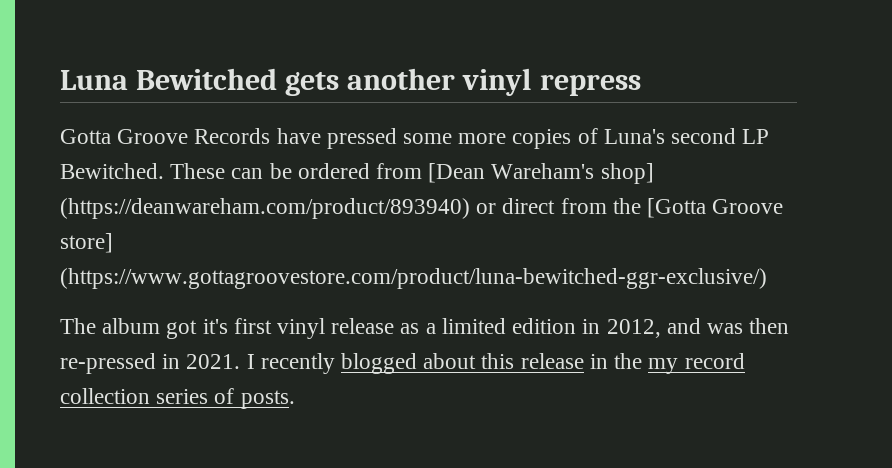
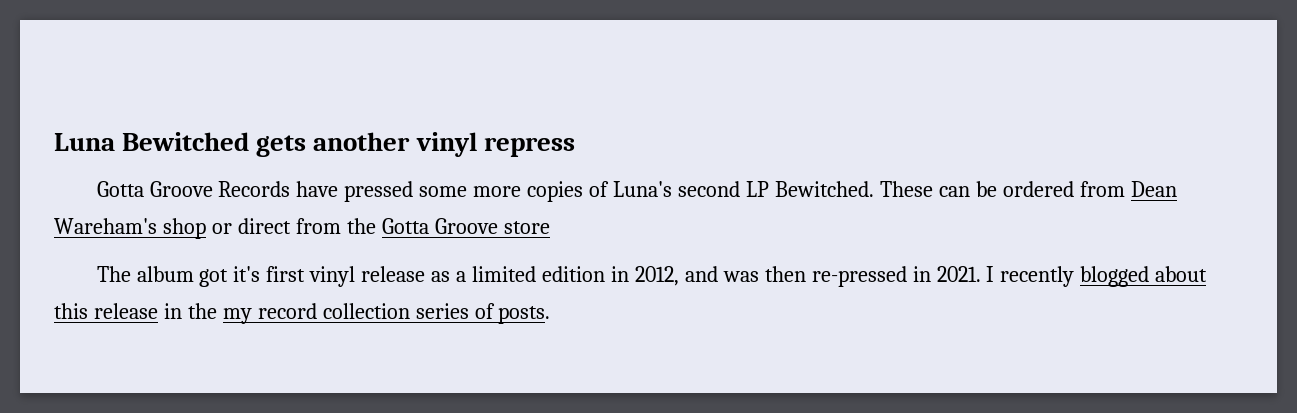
- These can be ordered from [Dean Wareham's shop] (https://deanwareham.com/product/893940) or direct from the [Gotta Groove store] (https://www.gottagroovestore.com/product/luna-bewitched-ggr-exclusive/)
+ These can be ordered from Dean Wareham's shop or direct from the Gotta Groove store

